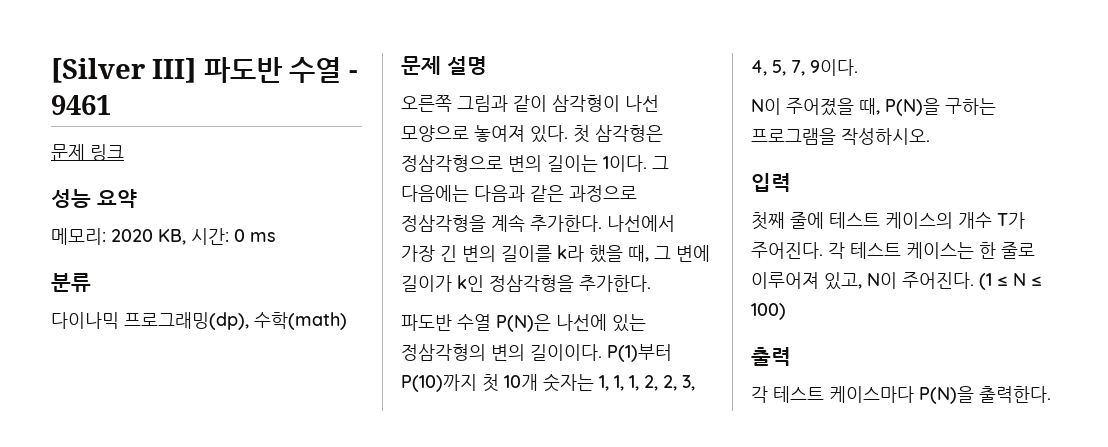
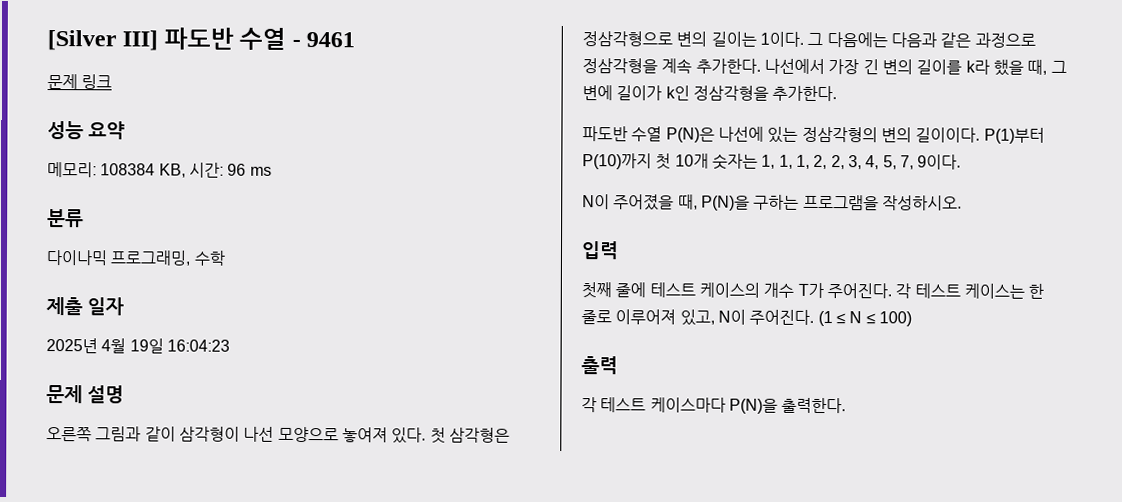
- 메모리: 2020 KB, 시간: 0 ms
+ 메모리: 108384 KB, 시간: 96 ms
- 다이나믹 프로그래밍(dp), 수학(math)
+ 다이나믹 프로그래밍, 수학
+ 제출 일자
+ 2025년 4월 19일 16:04:23

